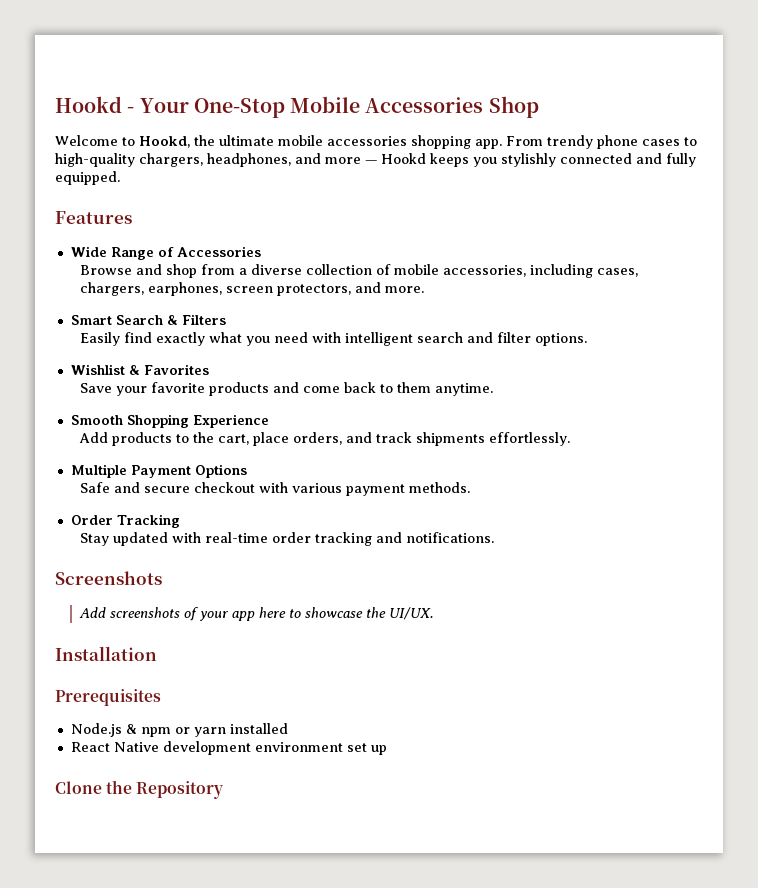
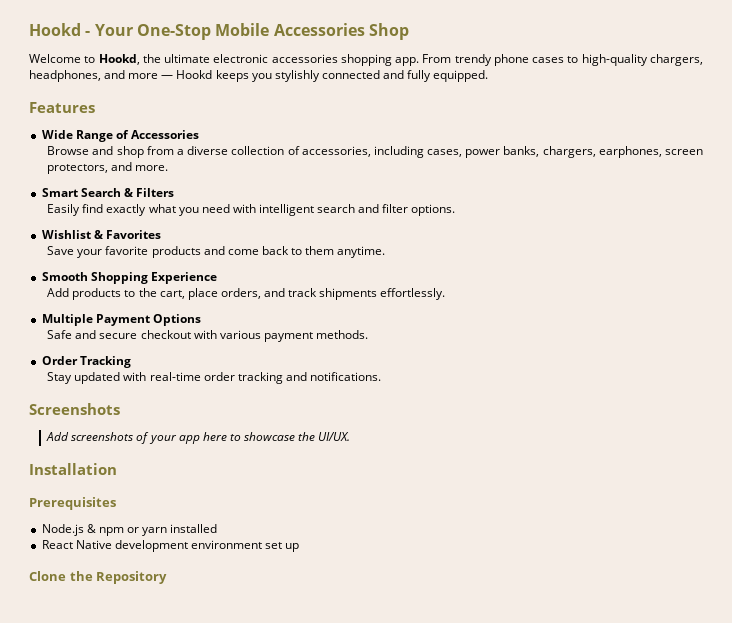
- Welcome to Hookd, the ultimate mobile accessories shopping app.
+ Welcome to Hookd, the ultimate electronic accessories shopping app.
- Browse and shop from a diverse collection of mobile accessories, including cases, chargers, earphones, screen protectors, and more.
+ Browse and shop from a diverse collection of accessories, including cases, power banks, chargers, earphones, screen protectors, and more.

